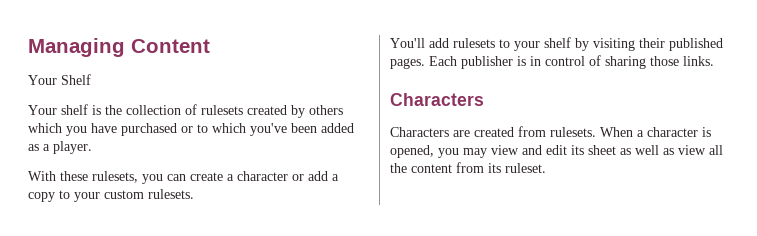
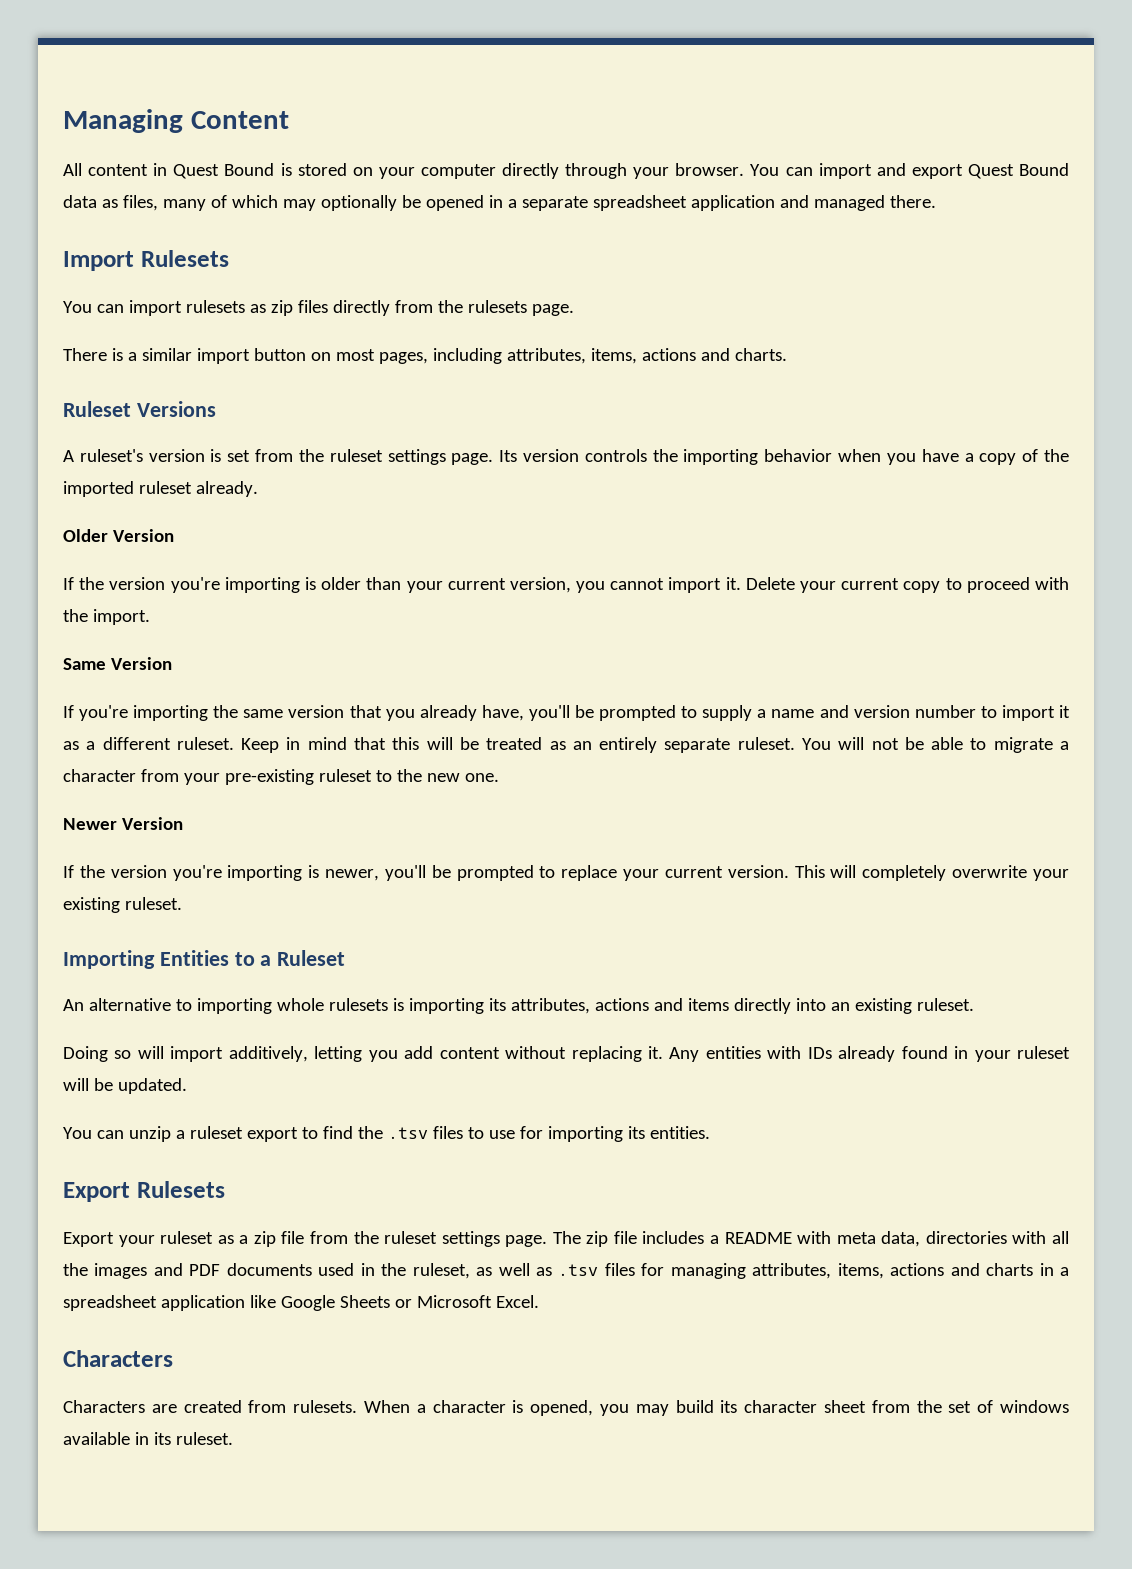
- Your Shelf
- Your shelf is the collection of rulesets created by others which you have purchased or to which you've been added as a player.
- With these rulesets, you can create a character or add a copy to your custom rulesets.
- You'll add rulesets to your shelf by visiting their published pages. Each publisher is in control of sharing those links.
+ All content in Quest Bound is stored on your computer directly through your browser. You can import and export Quest Bound data as files, many of which may optionally be opened in a separate spreadsheet application and managed there.
+ Import Rulesets
+ You can import rulesets as zip files directly from the rulesets page.
+ There is a similar import button on most pages, including attributes, items, actions and charts.
+ Ruleset Versions
+ A ruleset's version is set from the ruleset settings page. Its version controls the importing behavior when you have a copy of the imported ruleset already.
+ Older Version
+ If the version you're importing is older than your current version, you cannot import it. Delete your current copy to proceed with the import.
+ Same Version
+ If you're importing the same version that you already have, you'll be prompted to supply a name and version number to import it as a different ruleset. Keep in mind that this will be treated as an entirely separate ruleset. You will not be able to migrate a character from your pre-existing ruleset to the new one.
+ Newer Version
+ If the version you're importing is newer, you'll be prompted to replace your current version. This will completely overwrite your existing ruleset.
+ Importing Entities to a Ruleset
+ An alternative to importing whole rulesets is importing its attributes, actions and items directly into an existing ruleset.
+ Doing so will import additively, letting you add content without replacing it. Any entities with IDs already found in your ruleset will be updated.
+ You can unzip a ruleset export to find the .tsv files to use for importing its entities.
+ Export Rulesets
+ Export your ruleset as a zip file from the ruleset settings page. The zip file includes a README with meta data, directories with all the images and PDF documents used in the ruleset, as well as .tsv files for managing attributes, items, actions and charts in a spreadsheet application like Google Sheets or Microsoft Excel.
- When a character is opened, you may view and edit its sheet as well as view all the content from its ruleset.
+ When a character is opened, you may build its character sheet from the set of windows available in its ruleset.

